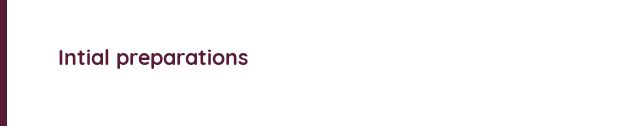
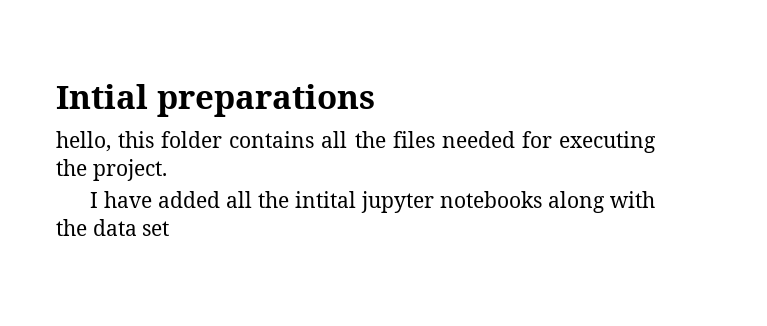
+ hello, this folder contains all the files needed for executing the project.
+ I have added all the intital jupyter notebooks along with the data set

